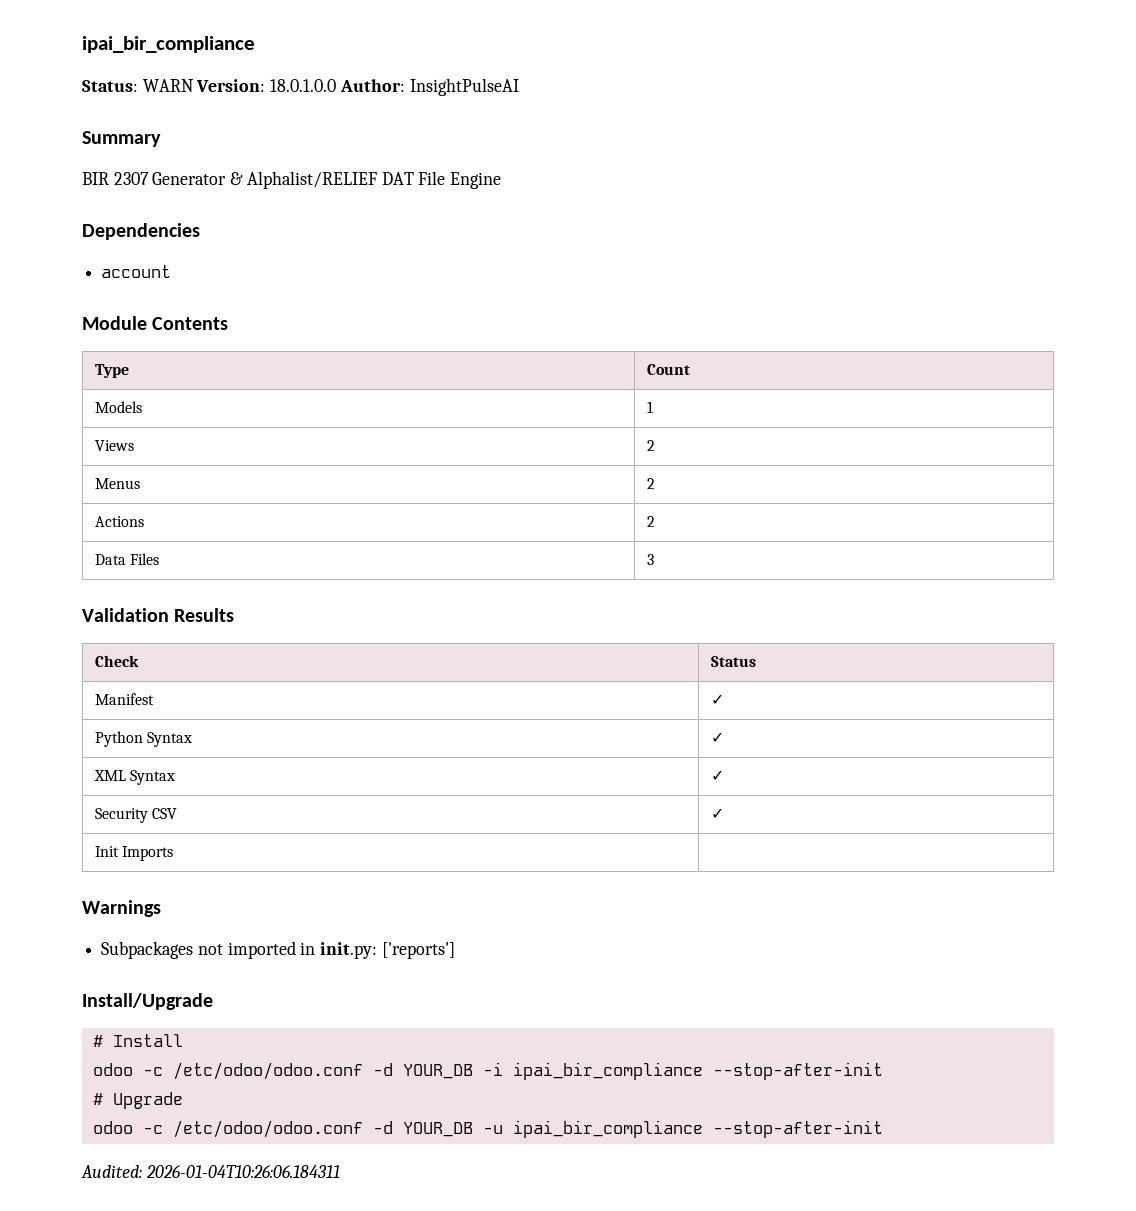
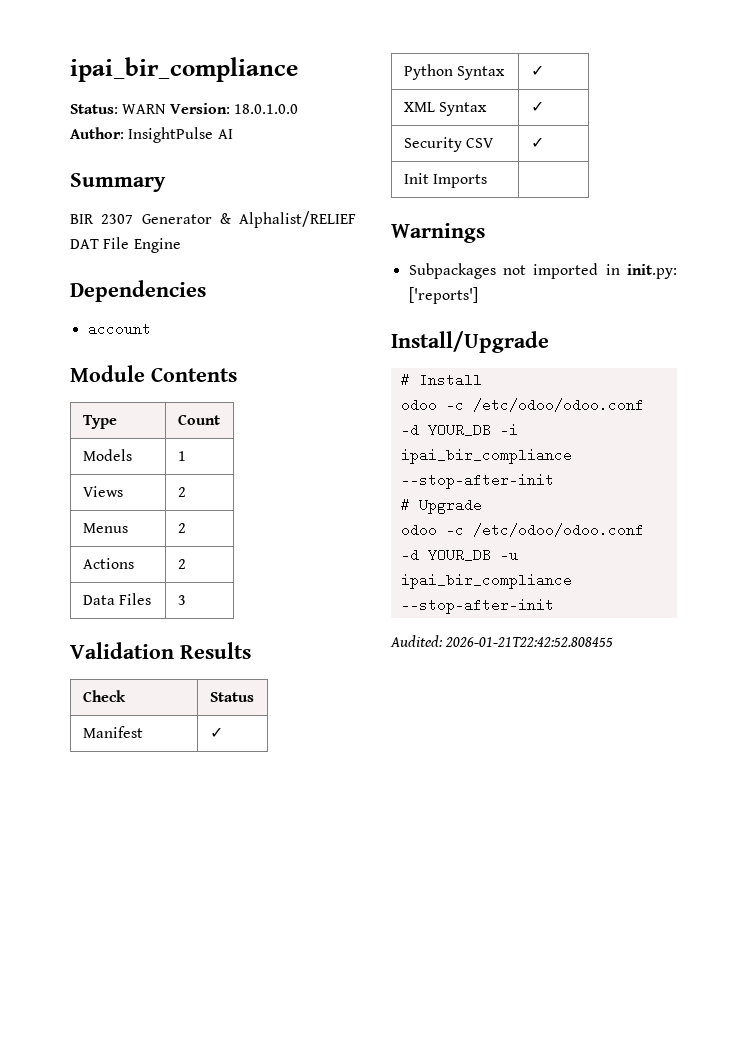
- Status: WARN Version: 18.0.1.0.0 Author: InsightPulseAI
+ Status: WARN Version: 18.0.1.0.0 Author: InsightPulse AI
- Audited: 2026-01-04T10:26:06.184311
+ Audited: 2026-01-21T22:42:52.808455

